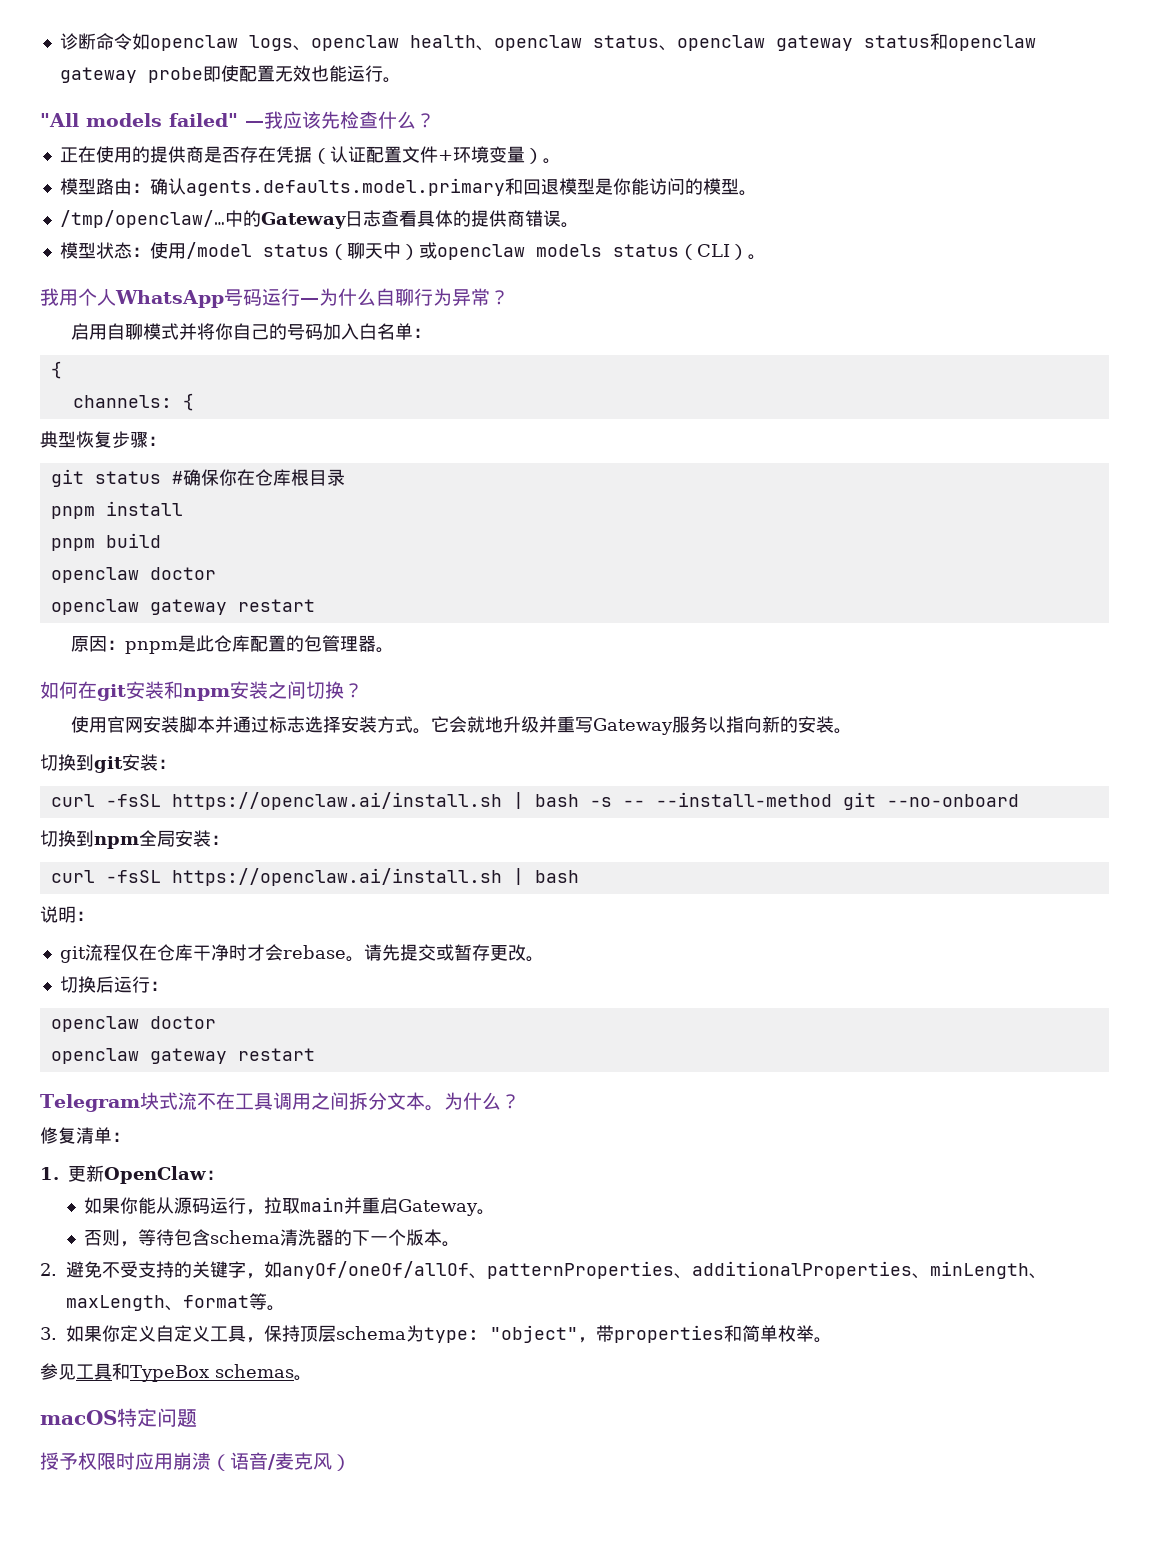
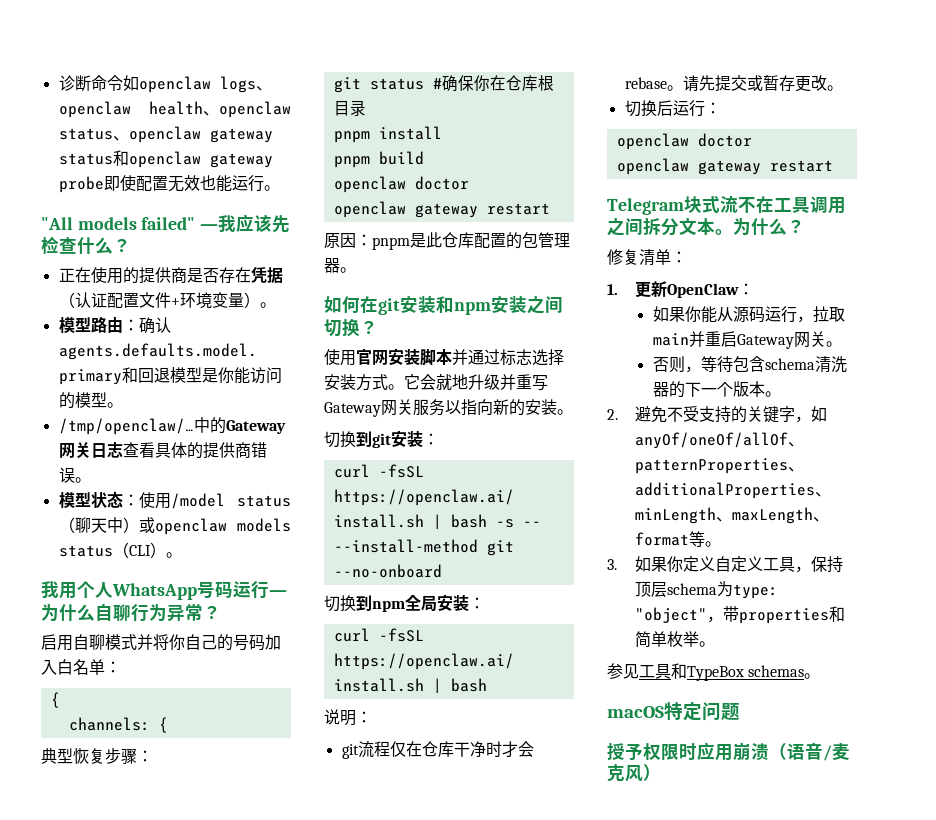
- 中的Gateway日志查看具体的提供商错误。
+ 中的Gateway网关日志查看具体的提供商错误。
- 它会就地升级并重写Gateway服务以指向新的安装。
+ 它会就地升级并重写Gateway网关服务以指向新的安装。
- 如果你能从源码运行，拉取main并重启Gateway。
+ 如果你能从源码运行，拉取main并重启Gateway网关。

